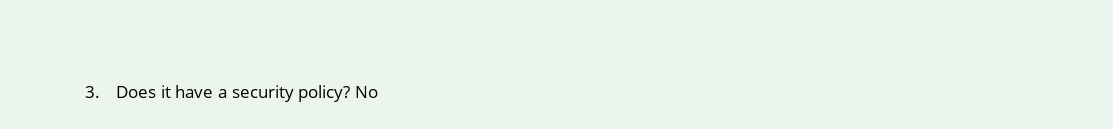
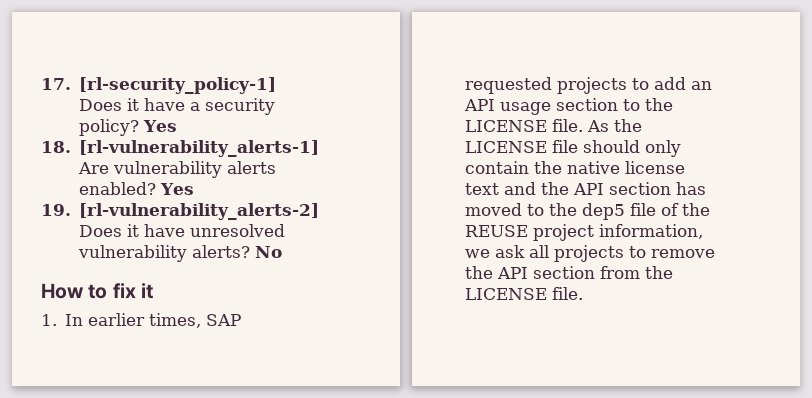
- 3. Does it have a security policy? No
+ 17. [rl-security_policy-1] Does it have a security policy? Yes
+ 18. [rl-vulnerability_alerts-1] Are vulnerability alerts enabled? Yes
+ 19. [rl-vulnerability_alerts-2] Does it have unresolved vulnerability alerts? No
+ How to fix it
+ 1. In earlier times, SAP requested projects to add an API usage section to the LICENSE file. As the LICENSE file should only contain the native license text and the API section has moved to the dep5 file of the REUSE project information, we ask all projects to remove the API section from the LICENSE file.

